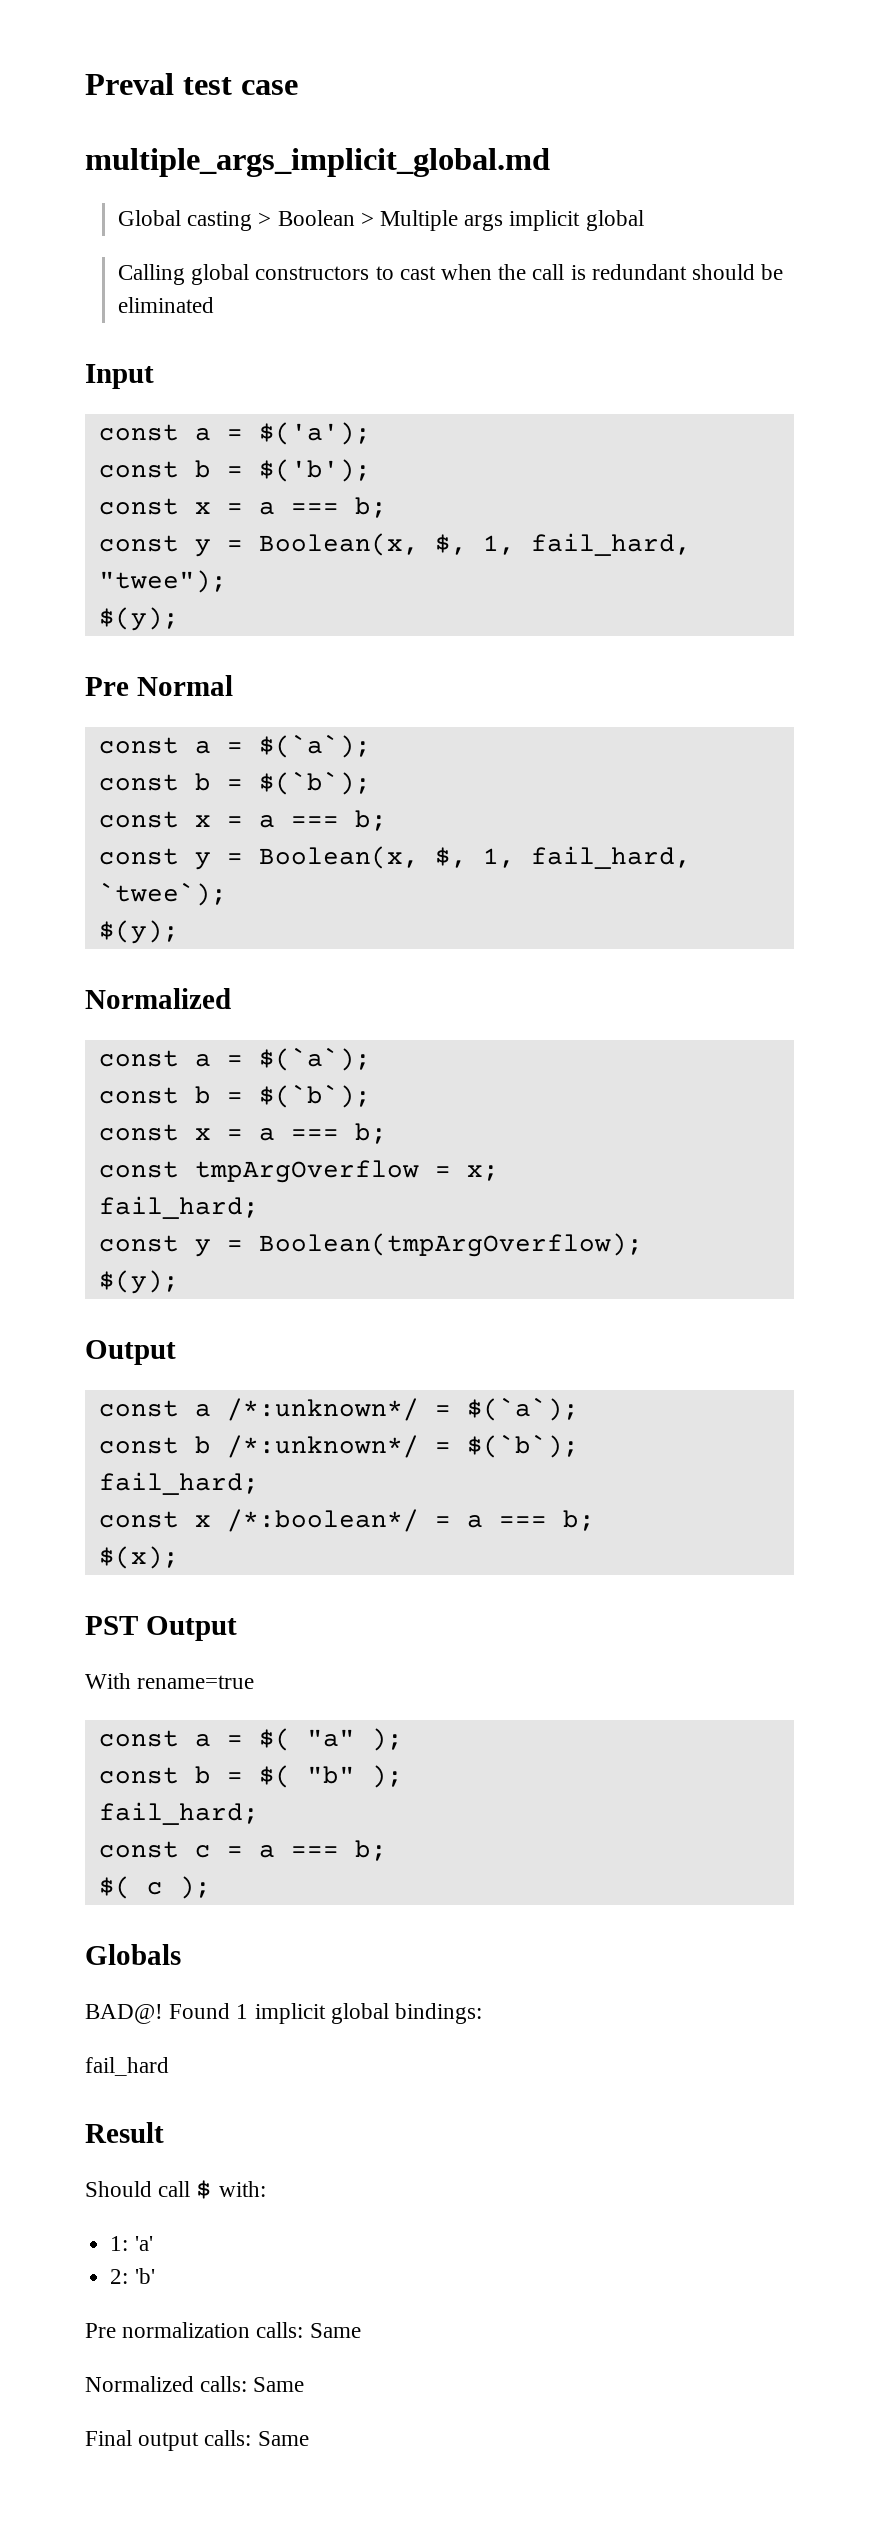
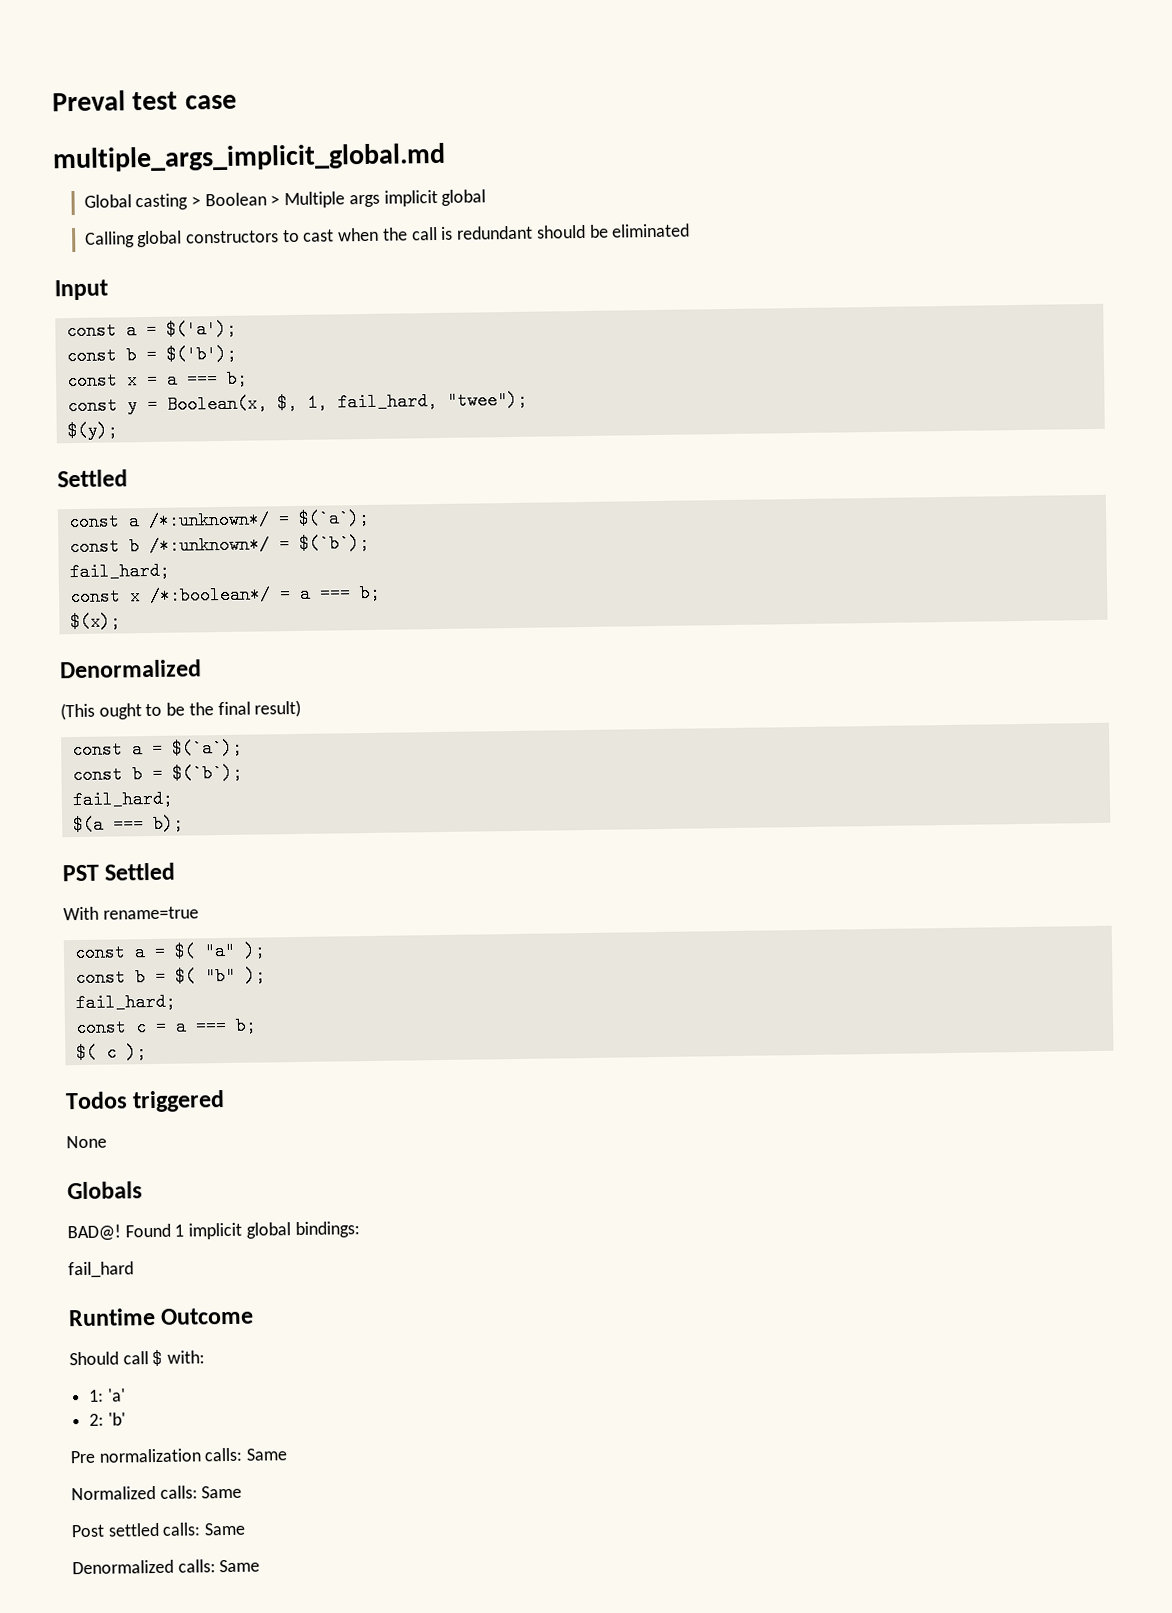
  const y = Boolean(x, $, 1, fail_hard, "twee");
  $(y);
- Pre Normal
- const a = $(`a`);
- const b = $(`b`);
- const x = a === b;
- const y = Boolean(x, $, 1, fail_hard, `twee`);
- $(y);
- Normalized
- const a = $(`a`);
- const b = $(`b`);
- const x = a === b;
- const tmpArgOverflow = x;
- fail_hard;
- const y = Boolean(tmpArgOverflow);
- $(y);
- Output
+ Settled
  $(x);
+ Denormalized
+ (This ought to be the final result)
+ const a = $(`a`);
+ const b = $(`b`);
+ fail_hard;
+ $(a === b);
- PST Output
+ PST Settled
+ Todos triggered
+ None
- Result
+ Runtime Outcome
- Final output calls: Same
+ Post settled calls: Same
+ Denormalized calls: Same

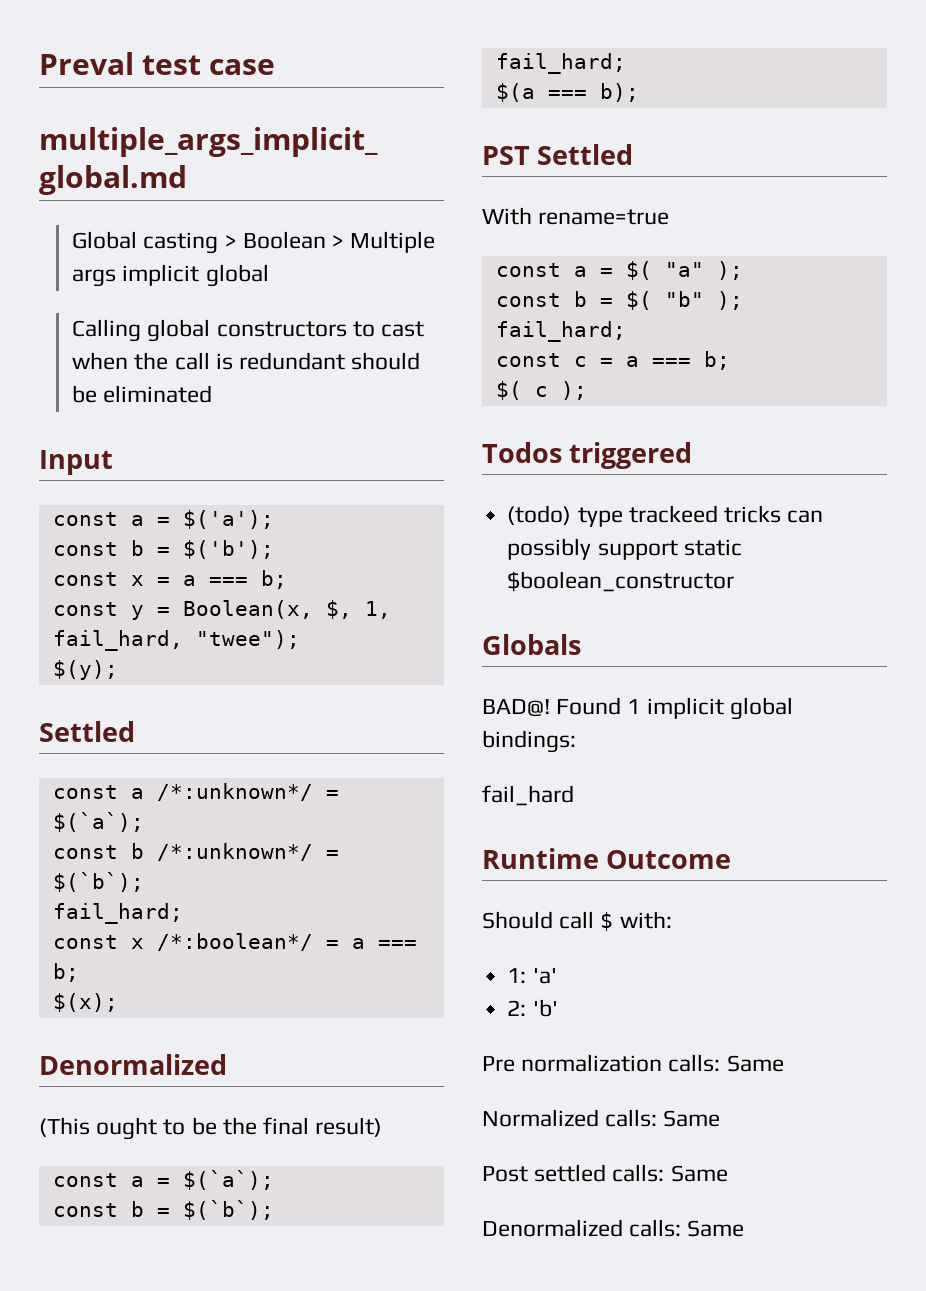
- None
+ (todo) type trackeed tricks can possibly support static $boolean_constructor

